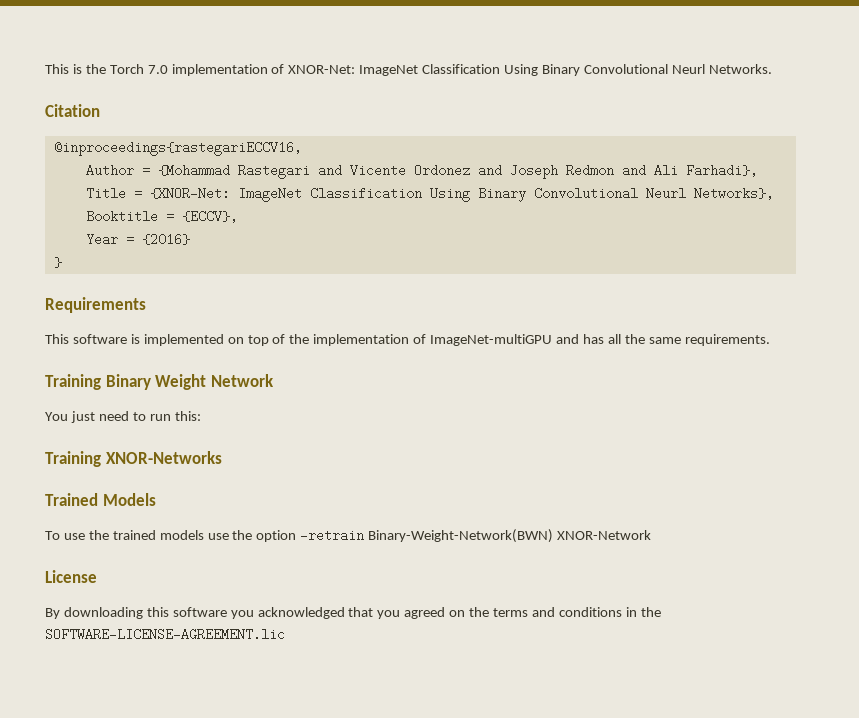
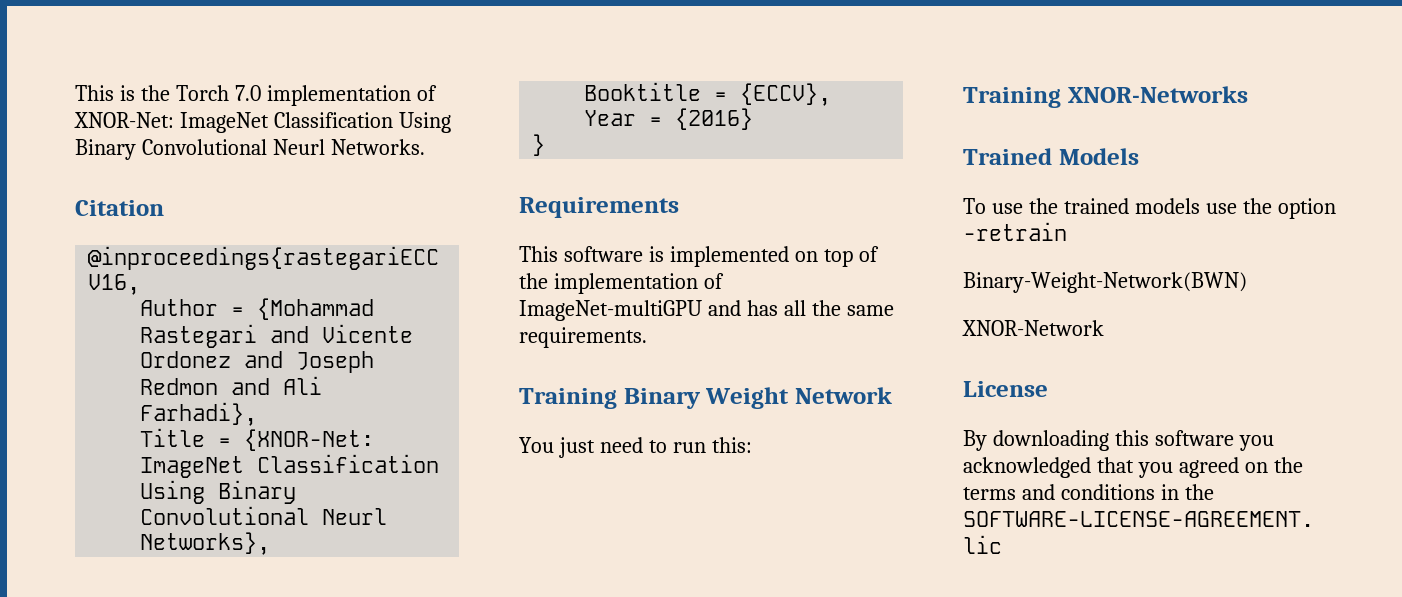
- To use the trained models use the option -retrain Binary-Weight-Network(BWN) XNOR-Network
+ To use the trained models use the option -retrain
+ Binary-Weight-Network(BWN)
+ XNOR-Network

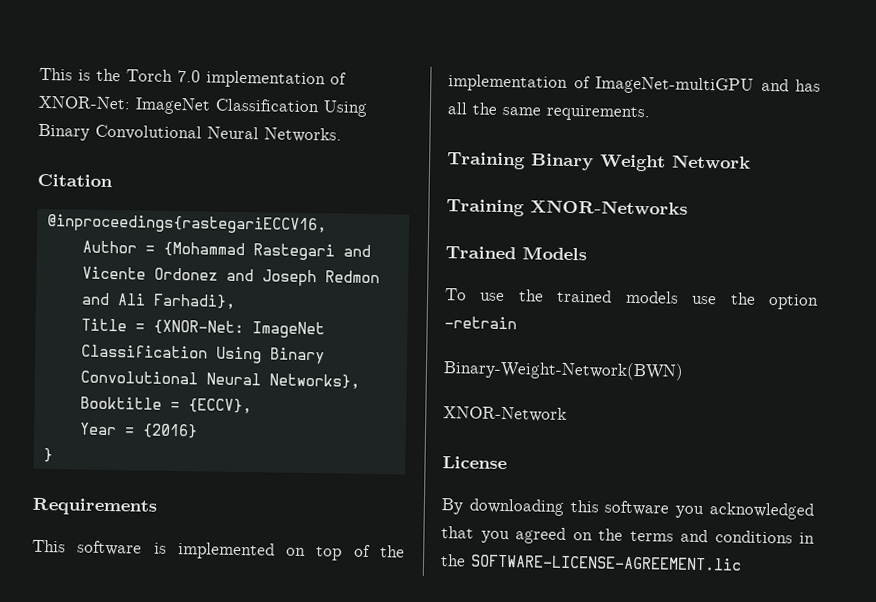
- This is the Torch 7.0 implementation of XNOR-Net: ImageNet Classification Using Binary Convolutional Neurl Networks.
+ This is the Torch 7.0 implementation of XNOR-Net: ImageNet Classification Using Binary Convolutional Neural Networks.
- Title = {XNOR-Net: ImageNet Classification Using Binary Convolutional Neurl Networks},
+ Title = {XNOR-Net: ImageNet Classification Using Binary Convolutional Neural Networks},
- You just need to run this:

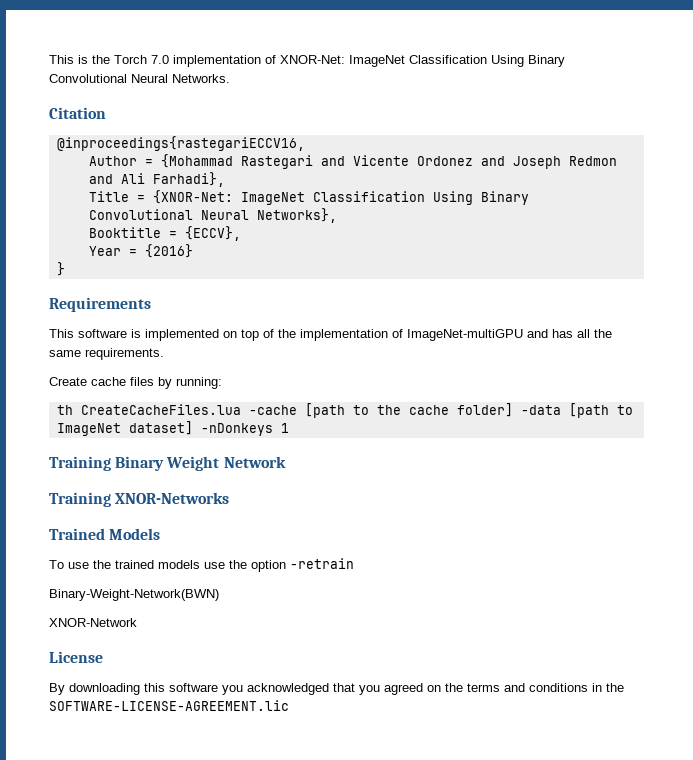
+ Create cache files by running:
+ th CreateCacheFiles.lua -cache [path to the cache folder] -data [path to ImageNet dataset] -nDonkeys 1

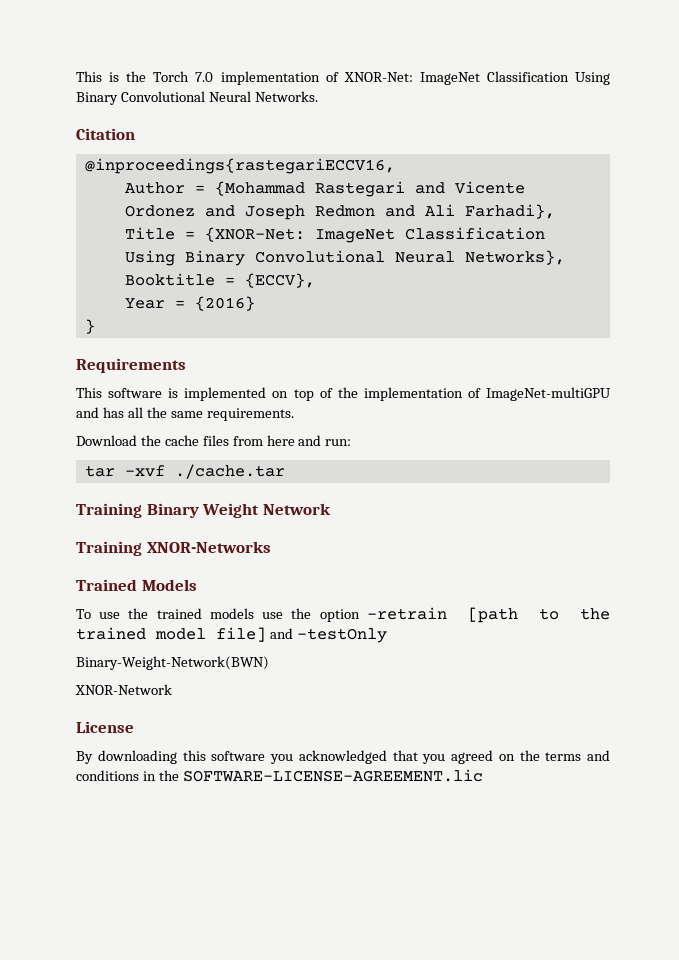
- Create cache files by running:
- th CreateCacheFiles.lua -cache [path to the cache folder] -data [path to ImageNet dataset] -nDonkeys 1
+ Download the cache files from here and run:
+ tar -xvf ./cache.tar
- To use the trained models use the option -retrain
+ To use the trained models use the option -retrain [path to the trained model file] and -testOnly

